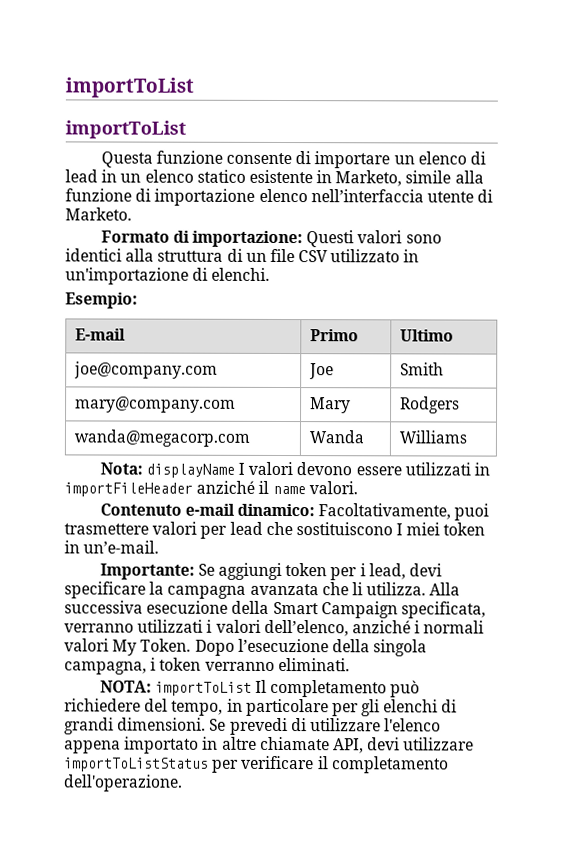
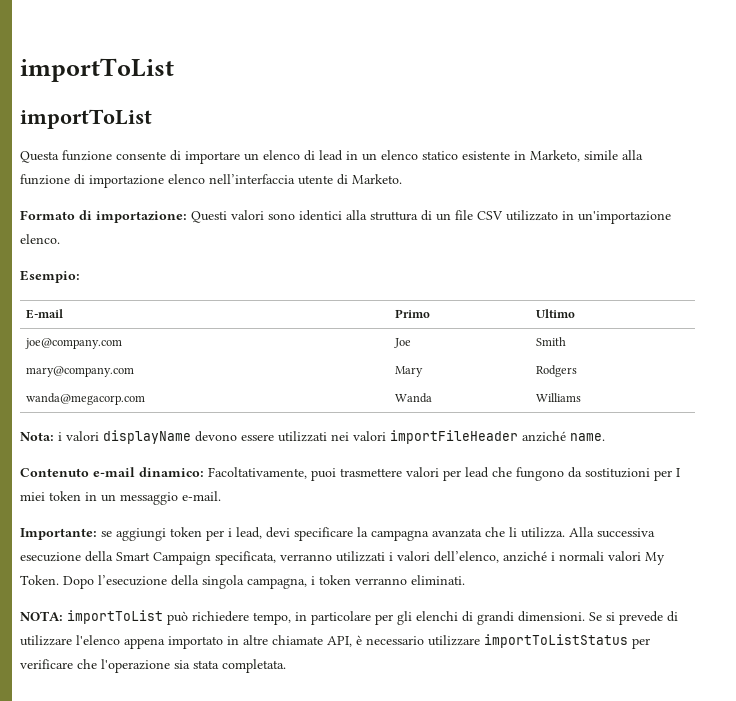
- Formato di importazione: Questi valori sono identici alla struttura di un file CSV utilizzato in un'importazione di elenchi.
+ Formato di importazione: Questi valori sono identici alla struttura di un file CSV utilizzato in un'importazione elenco.
- Nota: displayName I valori devono essere utilizzati in importFileHeader anziché il name valori.
+ Nota: i valori displayName devono essere utilizzati nei valori importFileHeader anziché name.
- Contenuto e-mail dinamico: Facoltativamente, puoi trasmettere valori per lead che sostituiscono I miei token in un’e-mail.
+ Contenuto e-mail dinamico: Facoltativamente, puoi trasmettere valori per lead che fungono da sostituzioni per I miei token in un messaggio e-mail.
- Importante: Se aggiungi token per i lead, devi specificare la campagna avanzata che li utilizza.
+ Importante: se aggiungi token per i lead, devi specificare la campagna avanzata che li utilizza.
- NOTA: importToList Il completamento può richiedere del tempo, in particolare per gli elenchi di grandi dimensioni.
+ NOTA: importToList può richiedere tempo, in particolare per gli elenchi di grandi dimensioni.
- Se prevedi di utilizzare l'elenco appena importato in altre chiamate API, devi utilizzare importToListStatus per verificare il completamento dell'operazione.
+ Se si prevede di utilizzare l'elenco appena importato in altre chiamate API, è necessario utilizzare importToListStatus per verificare che l'operazione sia stata completata.

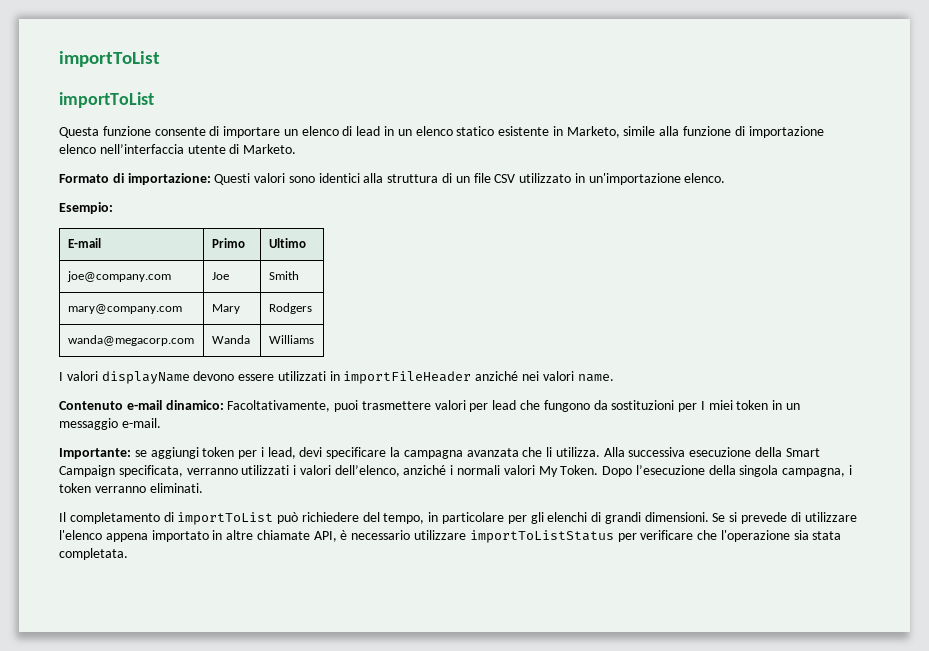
- Nota: i valori displayName devono essere utilizzati nei valori importFileHeader anziché name.
+ I valori displayName devono essere utilizzati in importFileHeader anziché nei valori name.
- NOTA: importToList può richiedere tempo, in particolare per gli elenchi di grandi dimensioni.
+ Il completamento di importToList può richiedere del tempo, in particolare per gli elenchi di grandi dimensioni.

